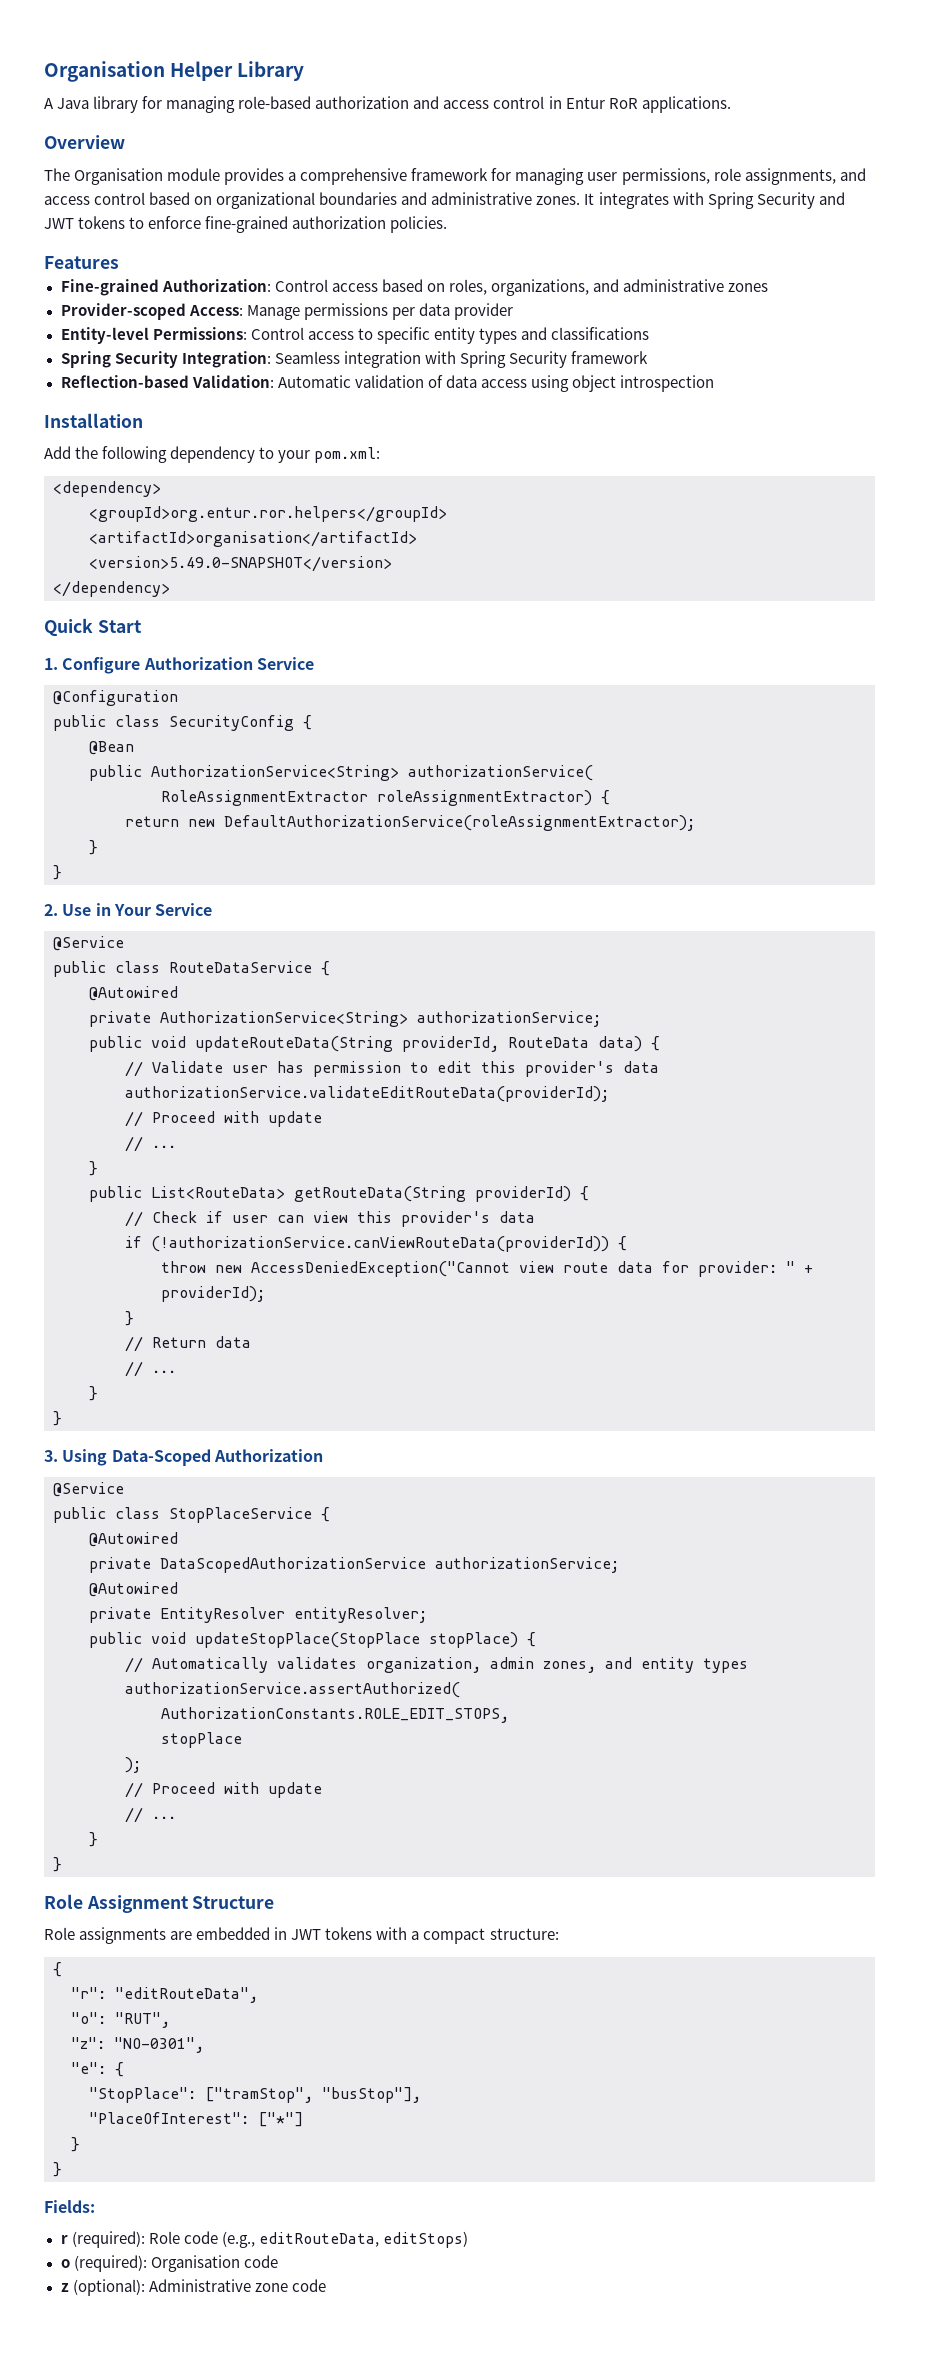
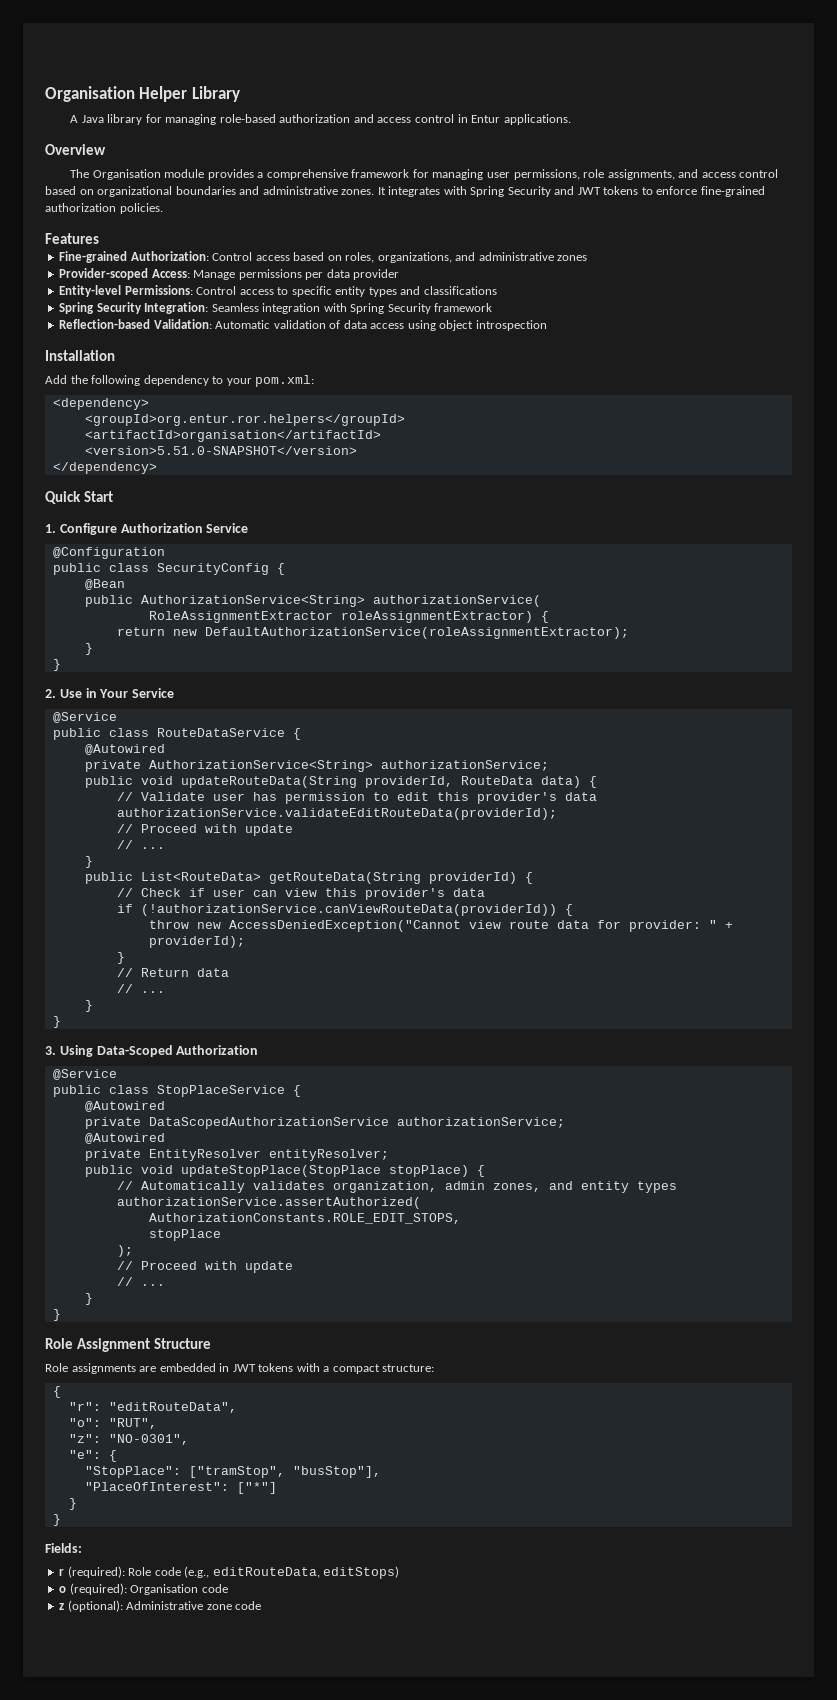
- A Java library for managing role-based authorization and access control in Entur RoR applications.
+ A Java library for managing role-based authorization and access control in Entur applications.
- <version>5.49.0-SNAPSHOT</version>
+ <version>5.51.0-SNAPSHOT</version>

